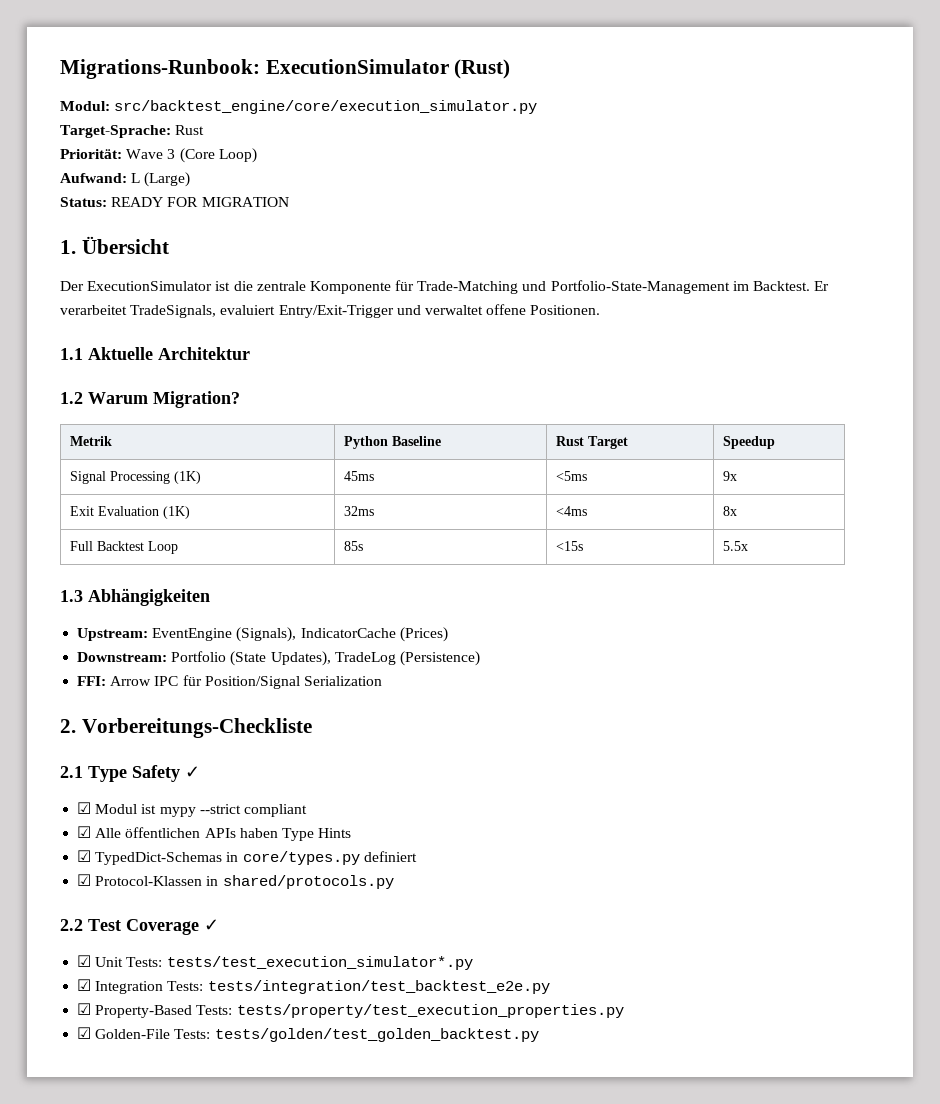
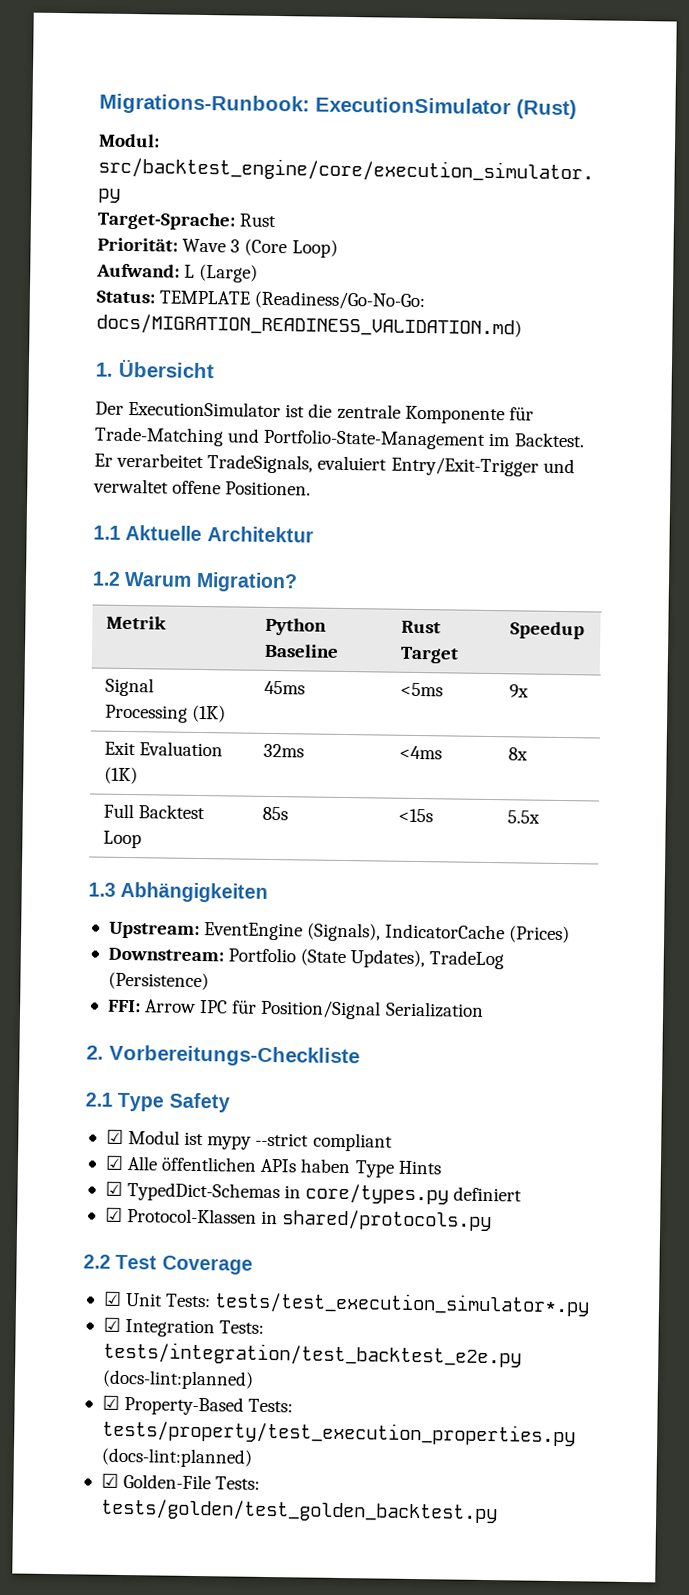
- Status: READY FOR MIGRATION
+ Status: TEMPLATE (Readiness/Go-No-Go: docs/MIGRATION_READINESS_VALIDATION.md)
- 2.1 Type Safety ✓
+ 2.1 Type Safety
- 2.2 Test Coverage ✓
+ 2.2 Test Coverage
- ☑ Integration Tests: tests/integration/test_backtest_e2e.py
+ ☑ Integration Tests: tests/integration/test_backtest_e2e.py (docs-lint:planned)
- ☑ Property-Based Tests: tests/property/test_execution_properties.py
+ ☑ Property-Based Tests: tests/property/test_execution_properties.py (docs-lint:planned)

